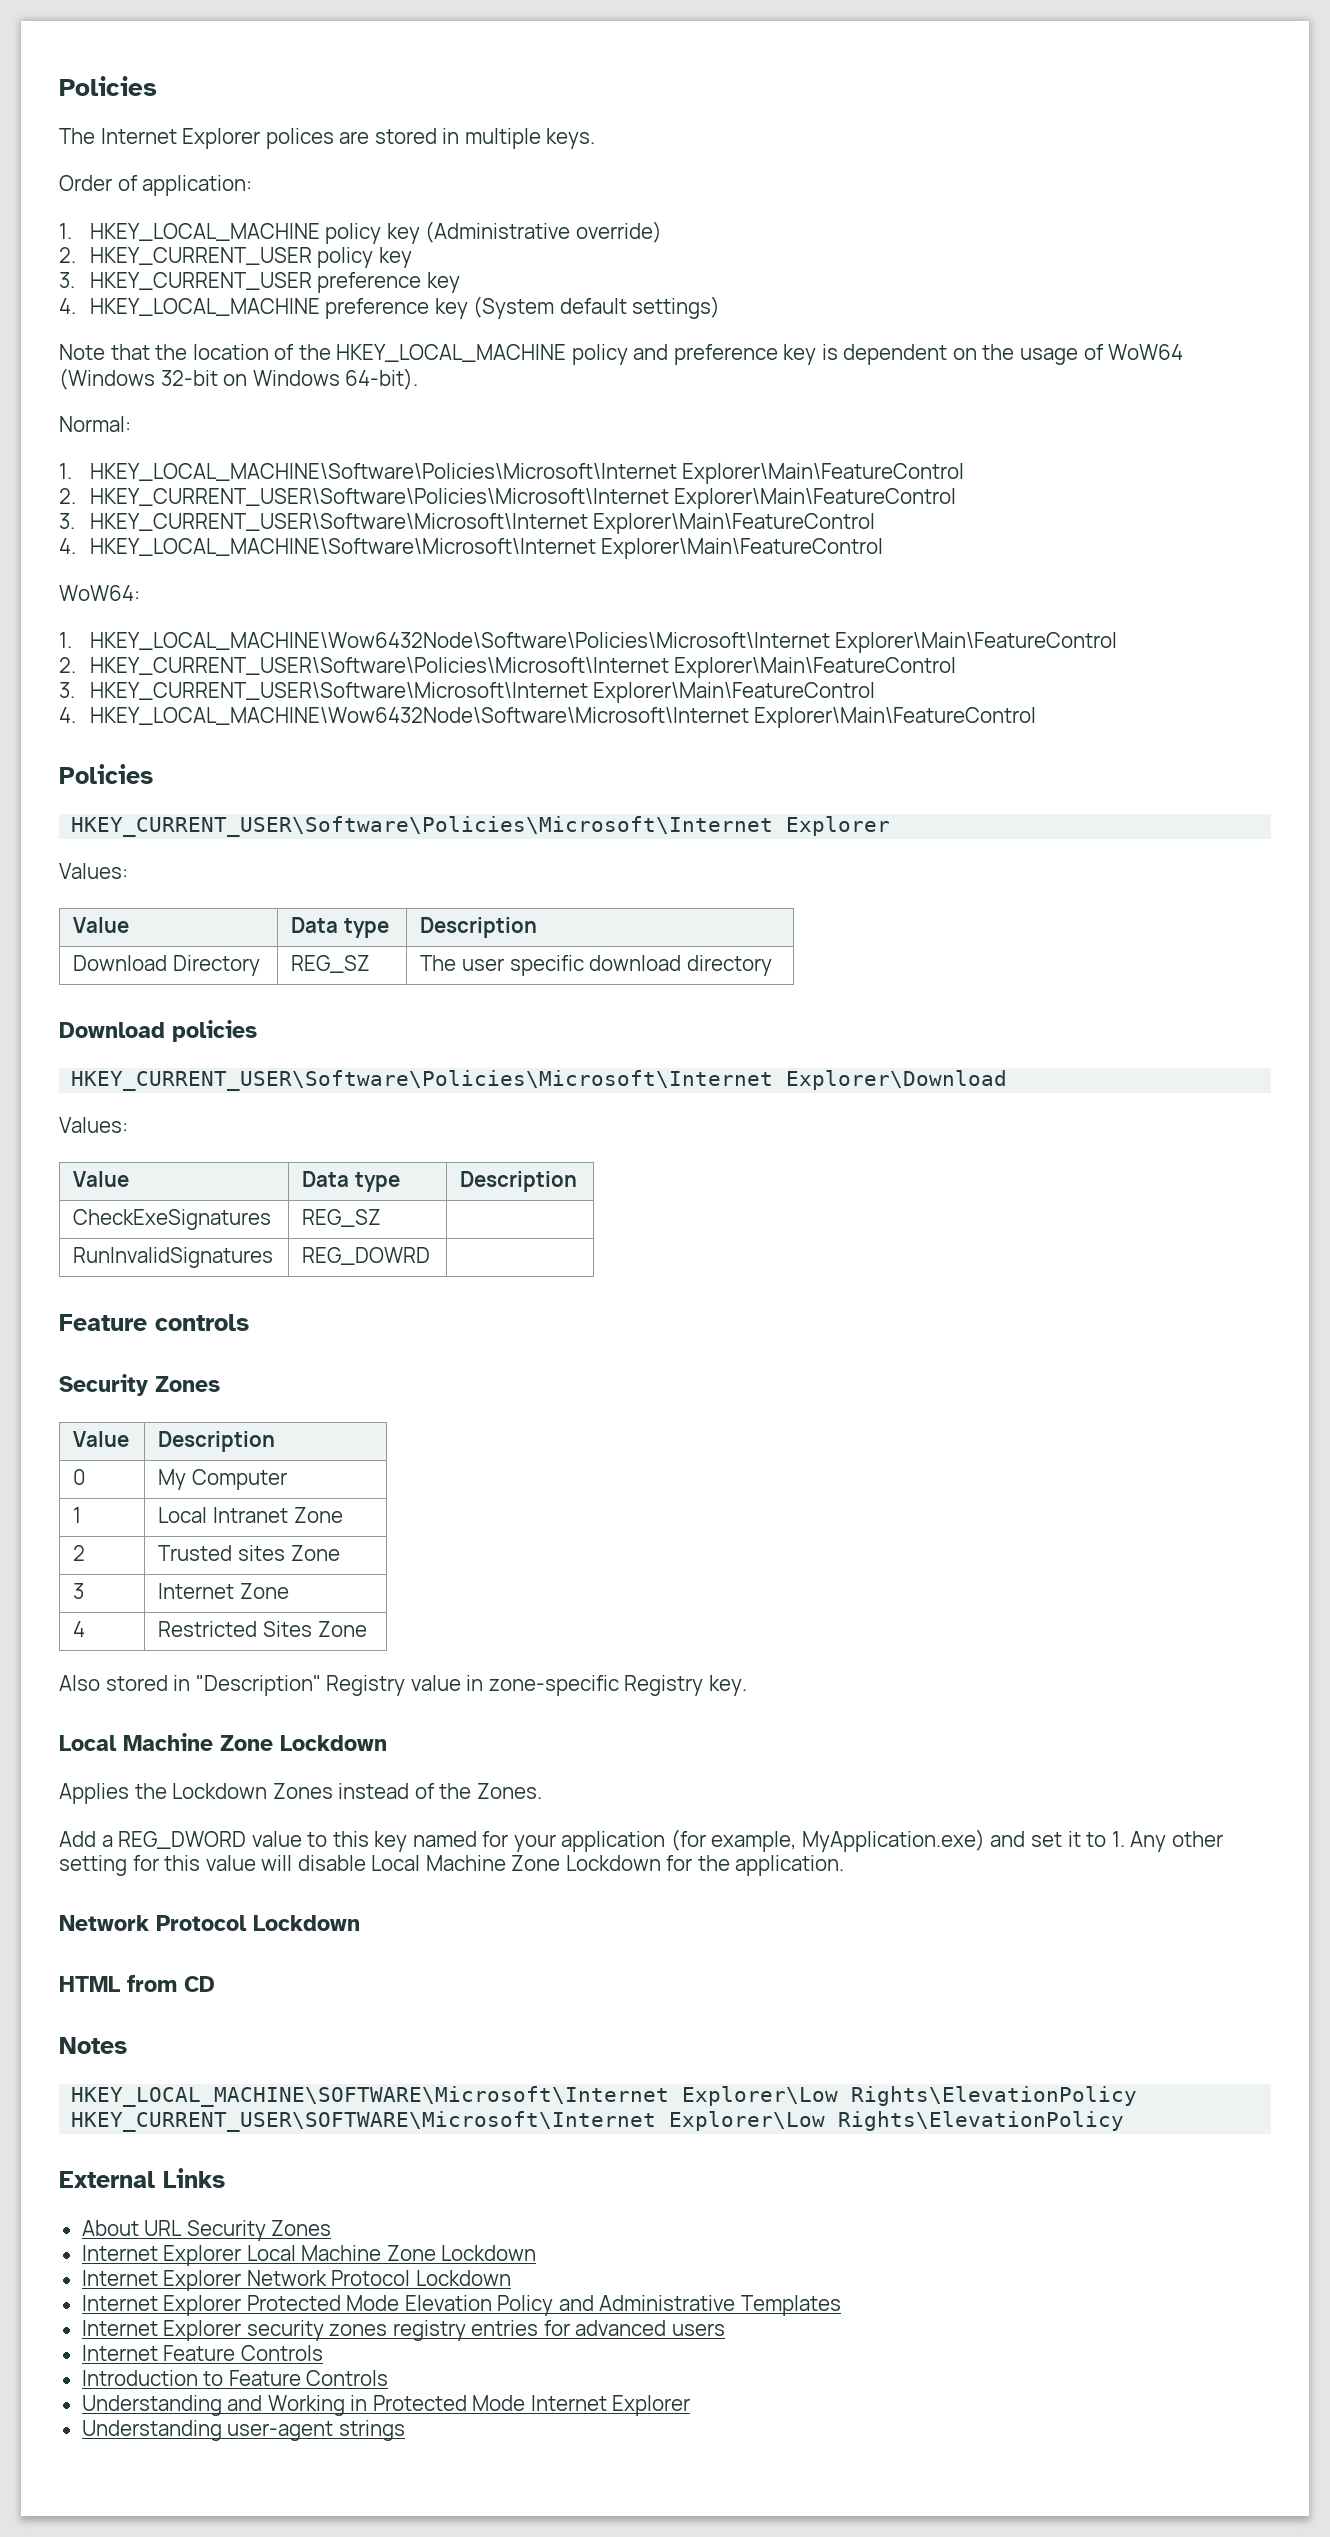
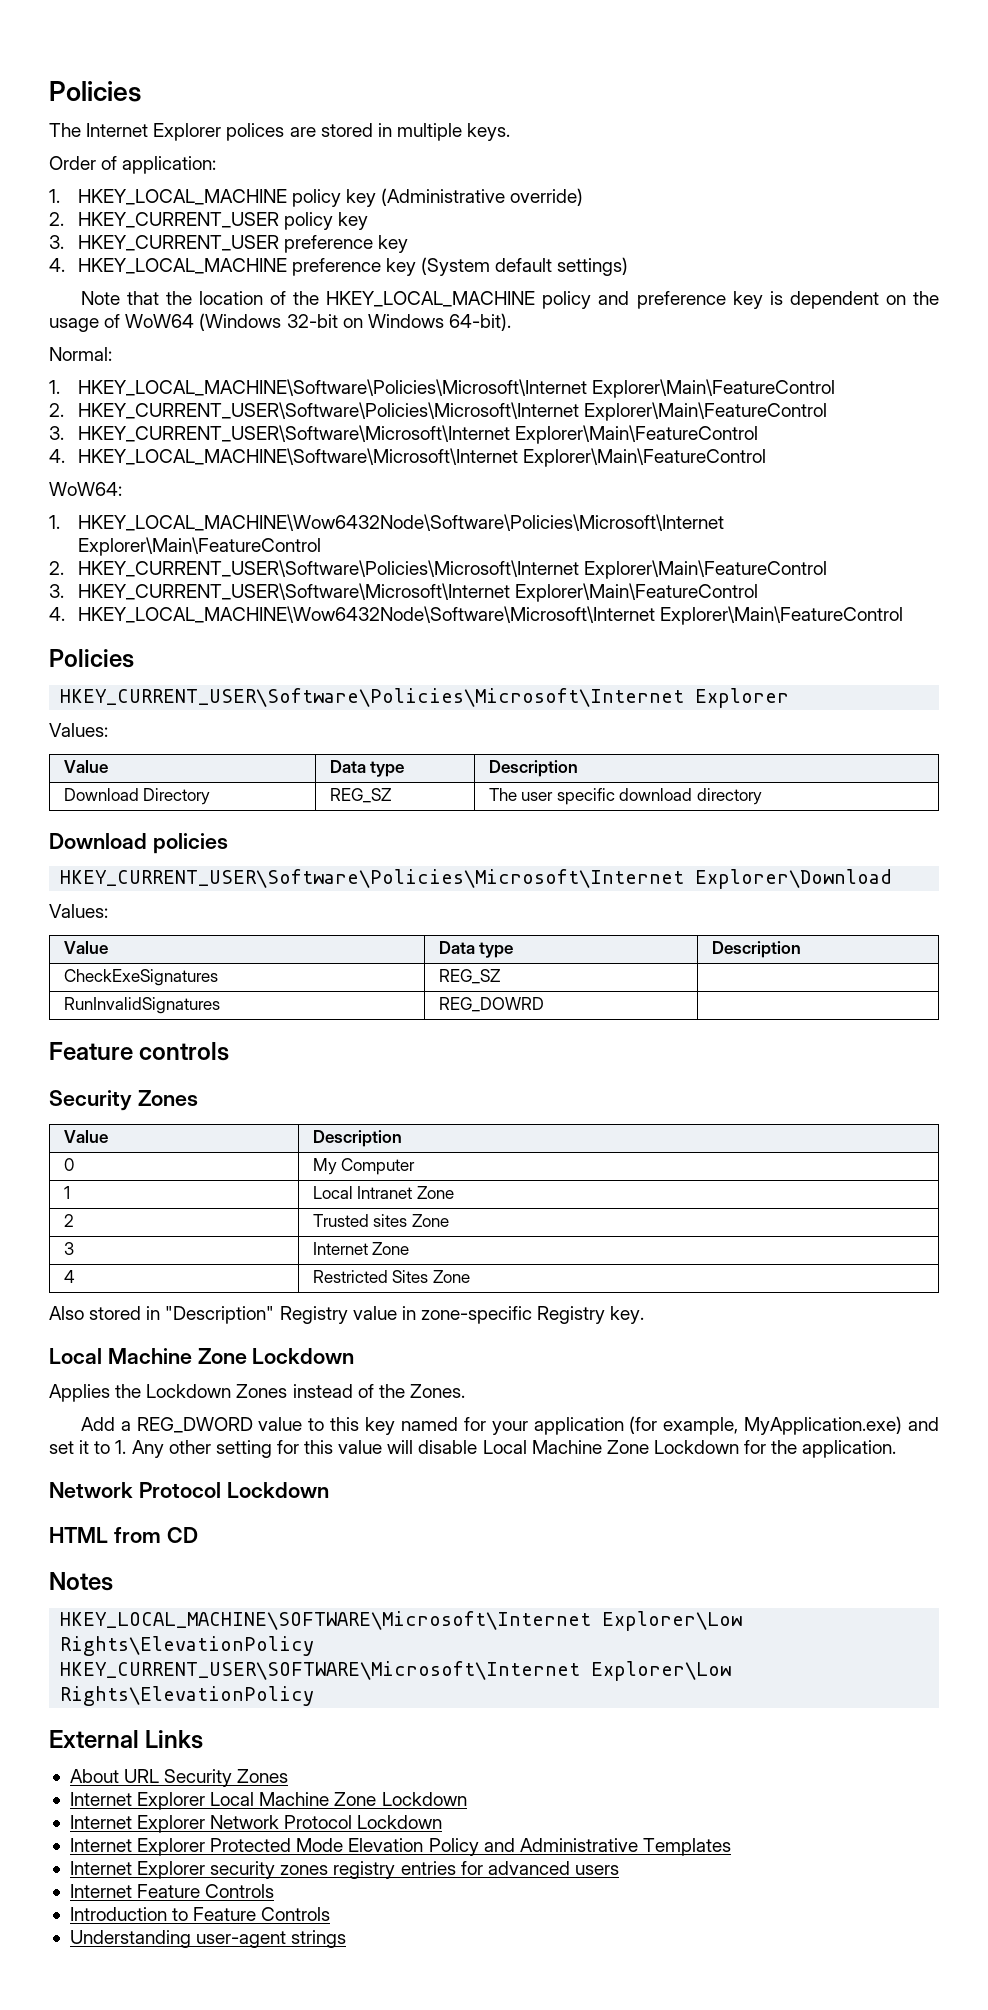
- Understanding and Working in Protected Mode Internet Explorer

